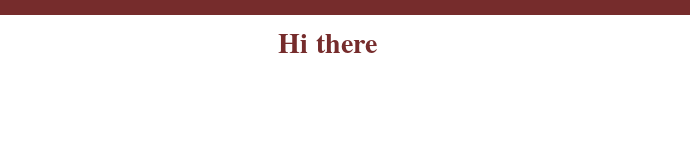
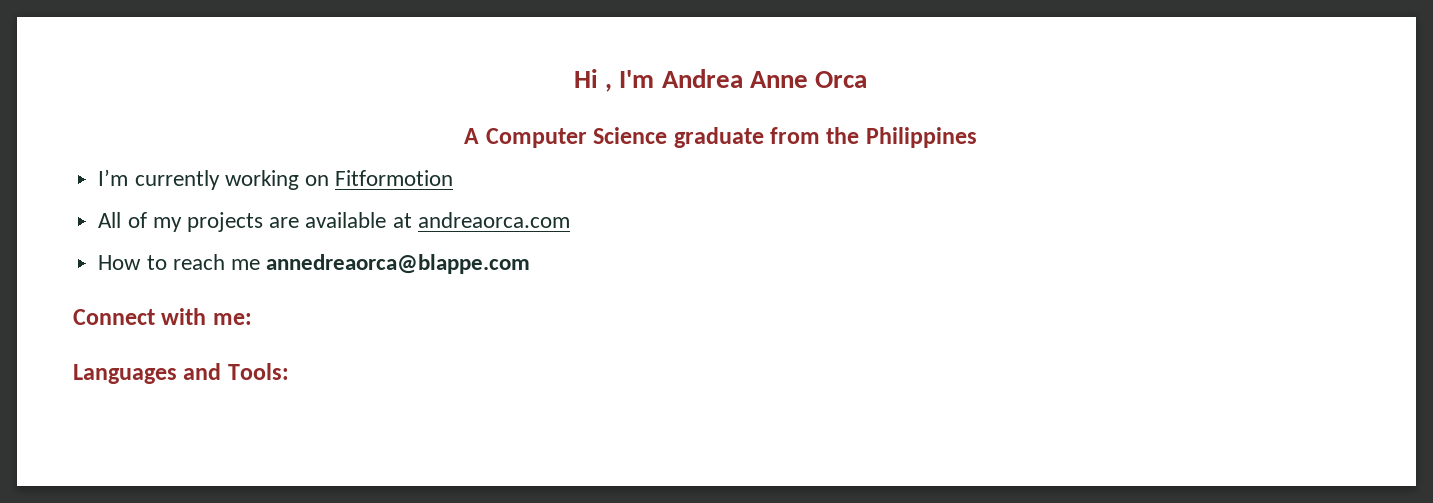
- Hi there
+ Hi , I'm Andrea Anne Orca
+ A Computer Science graduate from the Philippines
+ I’m currently working on Fitformotion
+ All of my projects are available at andreaorca.com
+ How to reach me annedreaorca@blappe.com
+ Connect with me:
+ Languages and Tools:

